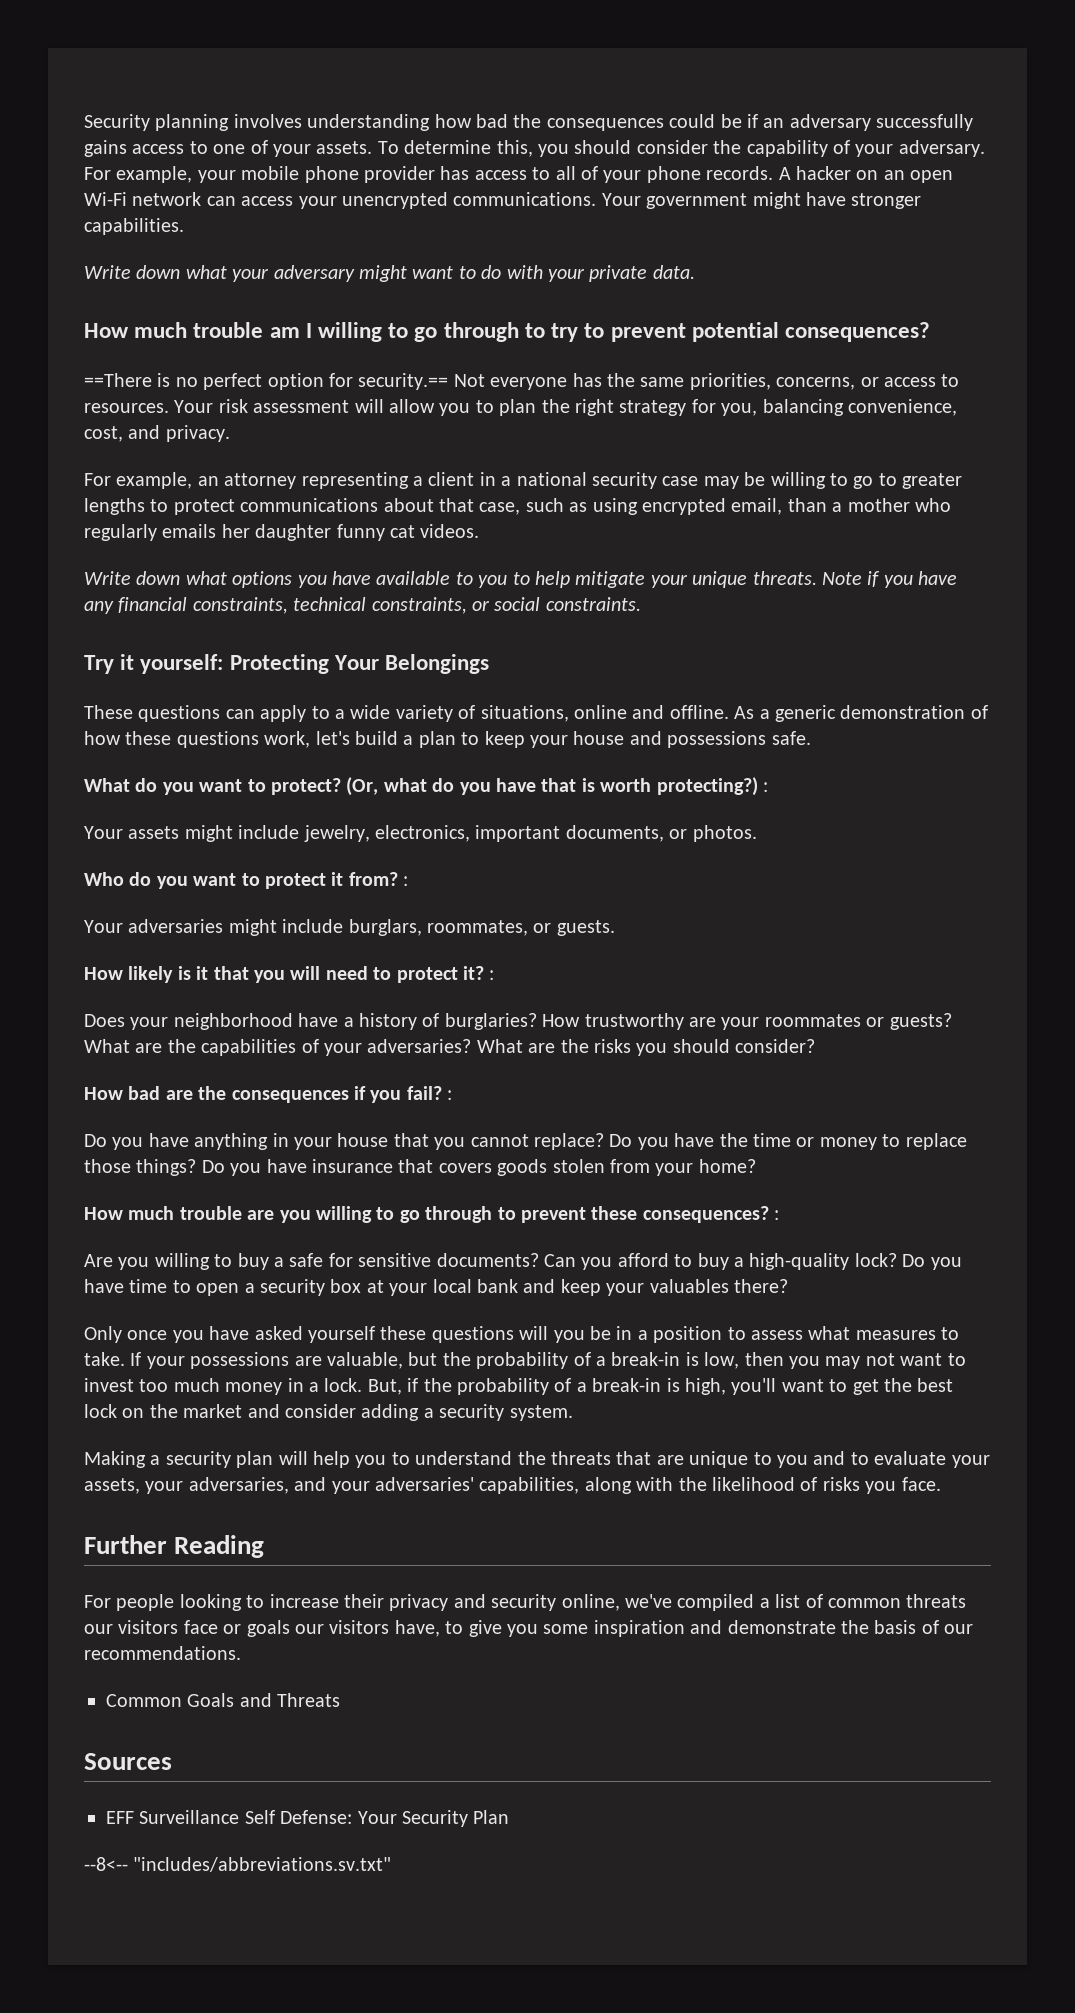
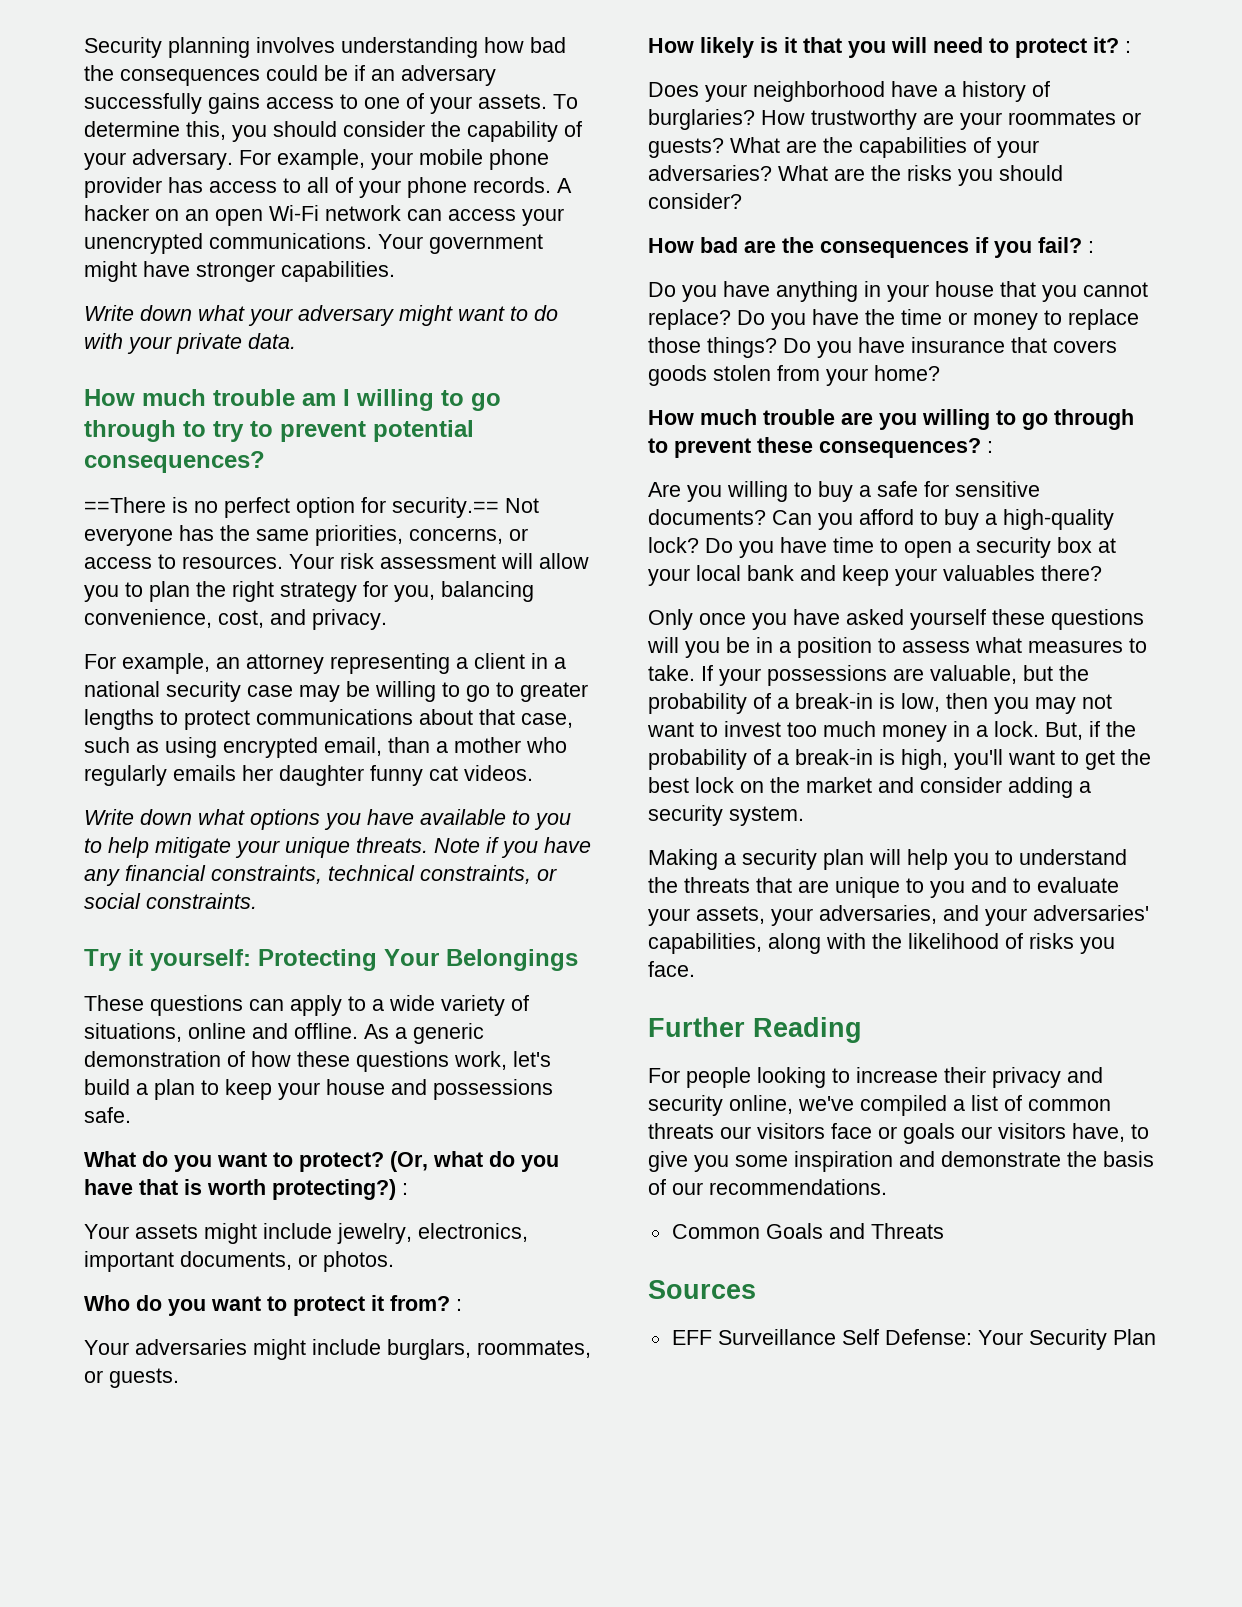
- --8<-- "includes/abbreviations.sv.txt"

